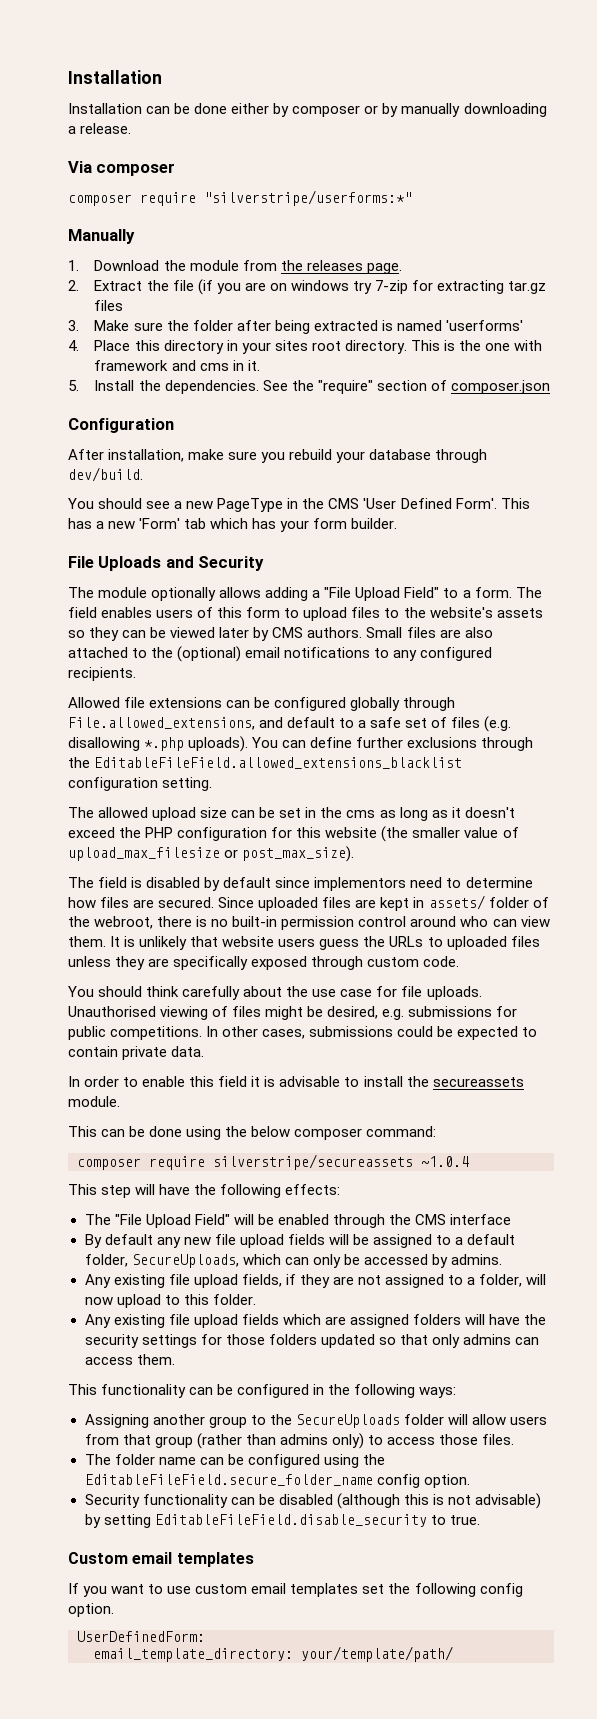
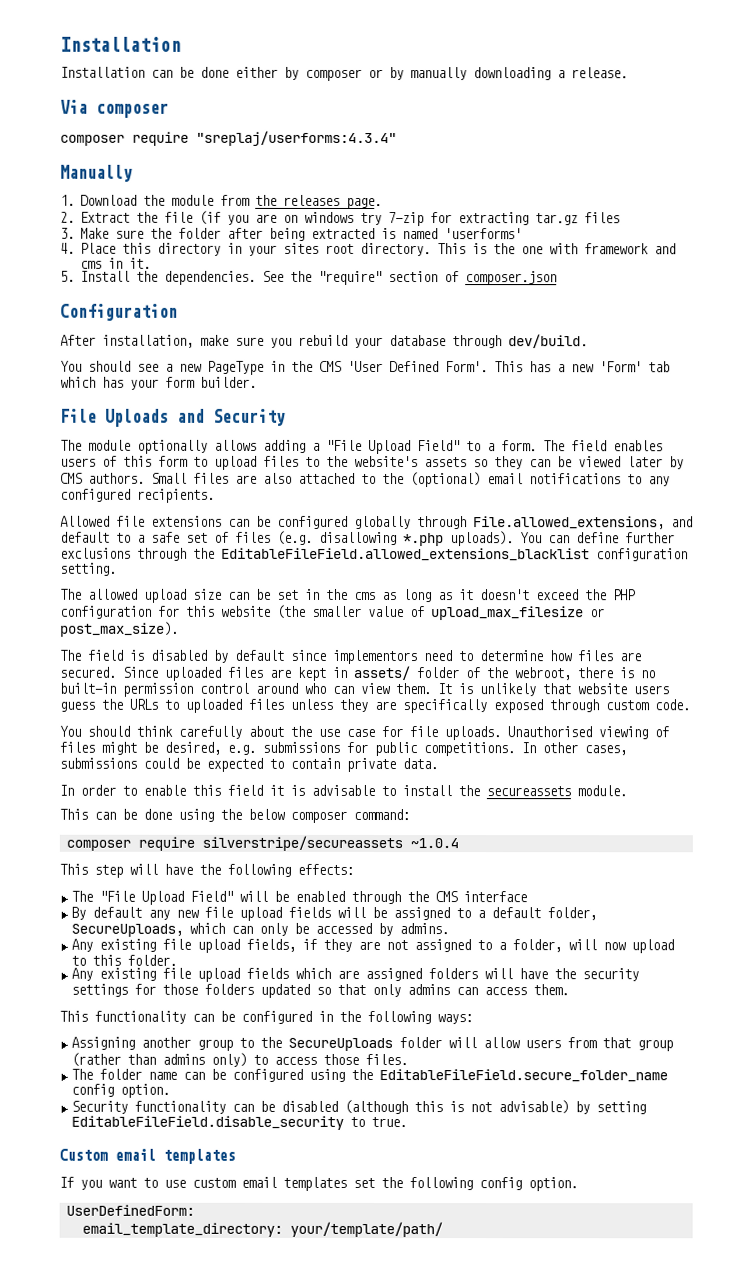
- composer require "silverstripe/userforms:*"
+ composer require "sreplaj/userforms:4.3.4"

